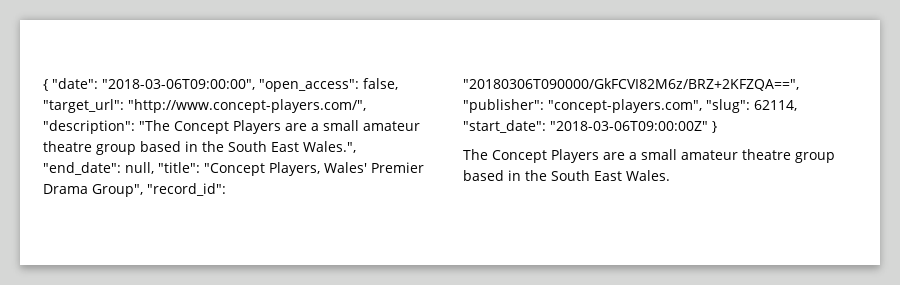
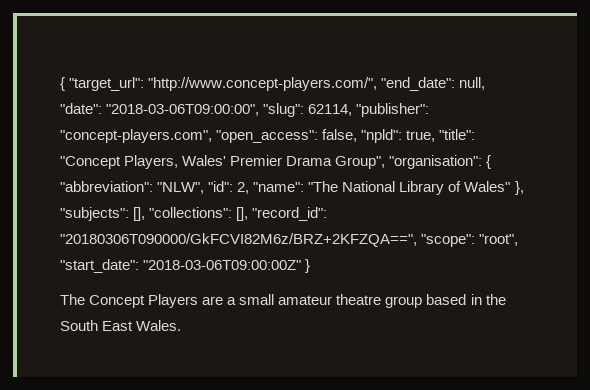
- { "date": "2018-03-06T09:00:00", "open_access": false, "target_url": "http://www.concept-players.com/", "description": "The Concept Players are a small amateur theatre group based in the South East Wales.", "end_date": null, "title": "Concept Players, Wales' Premier Drama Group", "record_id": "20180306T090000/GkFCVI82M6z/BRZ+2KFZQA==", "publisher": "concept-players.com", "slug": 62114, "start_date": "2018-03-06T09:00:00Z" }
+ { "target_url": "http://www.concept-players.com/", "end_date": null, "date": "2018-03-06T09:00:00", "slug": 62114, "publisher": "concept-players.com", "open_access": false, "npld": true, "title": "Concept Players, Wales' Premier Drama Group", "organisation": { "abbreviation": "NLW", "id": 2, "name": "The National Library of Wales" }, "subjects": [], "collections": [], "record_id": "20180306T090000/GkFCVI82M6z/BRZ+2KFZQA==", "scope": "root", "start_date": "2018-03-06T09:00:00Z" }

